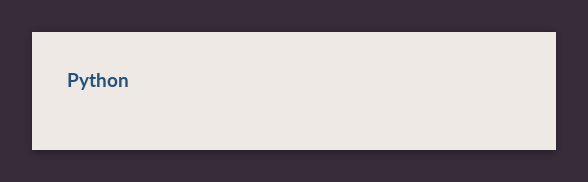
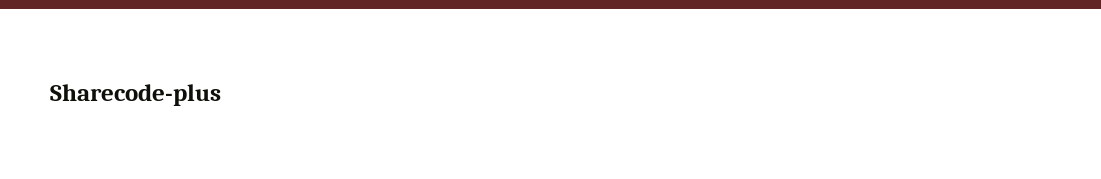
- Python
+ Sharecode-plus

